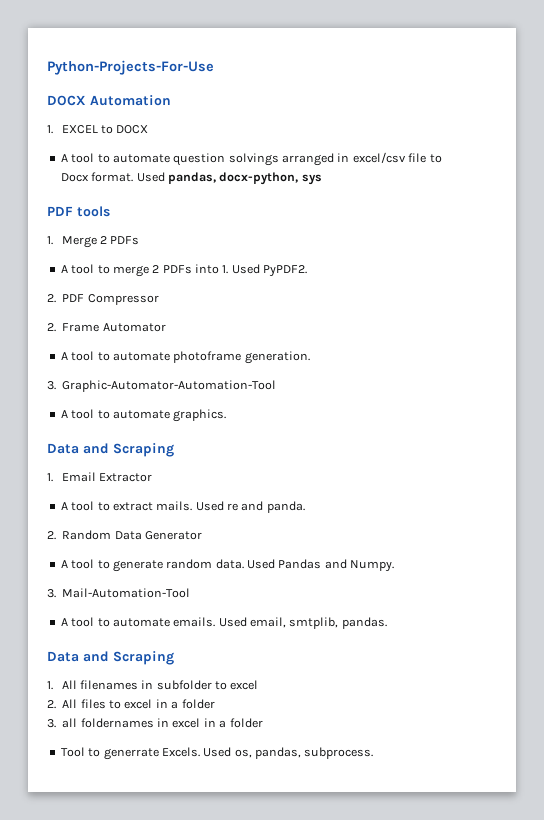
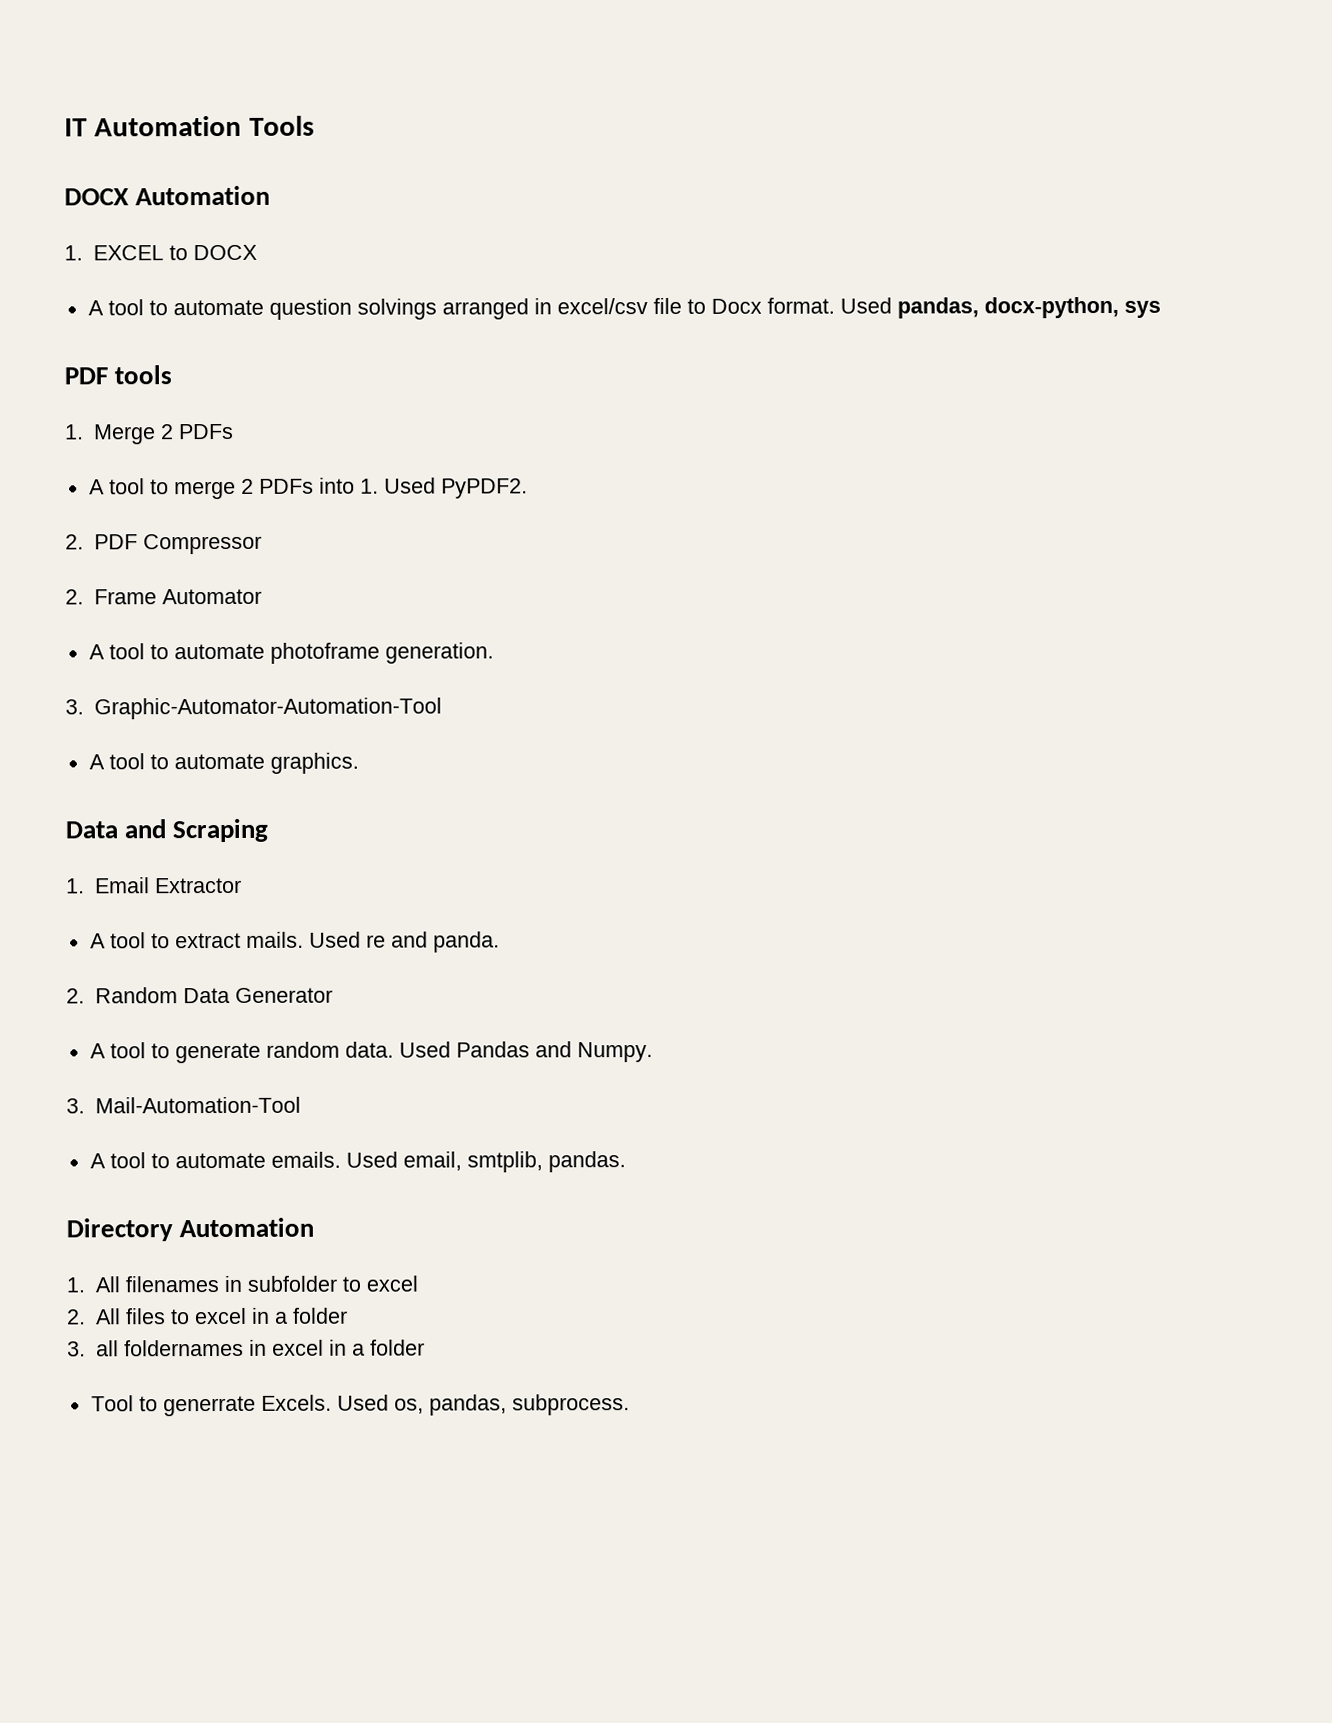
- Python-Projects-For-Use
+ IT Automation Tools
  Used email, smtplib, pandas.
- Data and Scraping
+ Directory Automation

